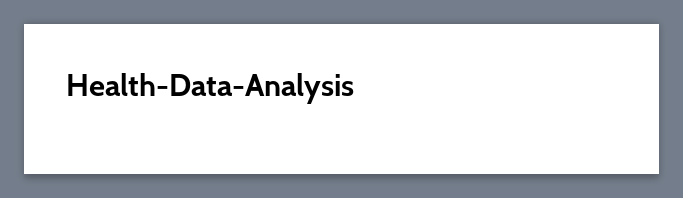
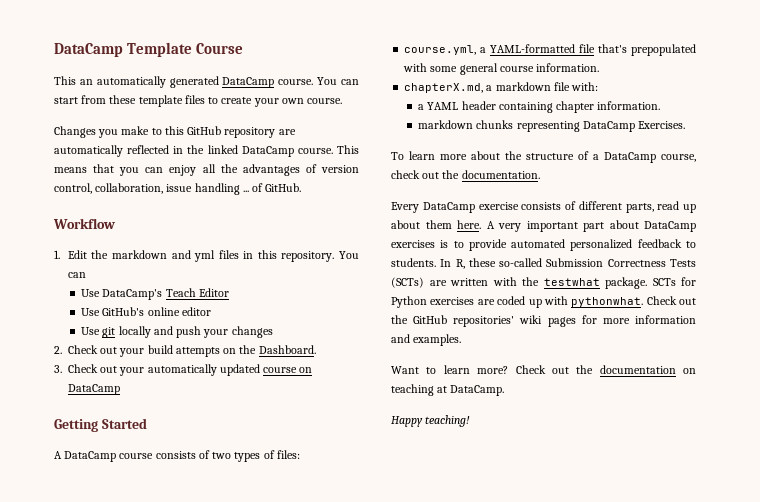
- Health-Data-Analysis
+ DataCamp Template Course
+ This an automatically generated DataCamp course. You can start from these template files to create your own course.
+ Changes you make to this GitHub repository are automatically reflected in the linked DataCamp course. This means that you can enjoy all the advantages of version control, collaboration, issue handling ... of GitHub.
+ Workflow
+ 1. Edit the markdown and yml files in this repository. You can
+ Use DataCamp's Teach Editor
+ Use GitHub's online editor
+ Use git locally and push your changes
+ 2. Check out your build attempts on the Dashboard.
+ 3. Check out your automatically updated course on DataCamp
+ Getting Started
+ A DataCamp course consists of two types of files:
+ course.yml, a YAML-formatted file that's prepopulated with some general course information.
+ chapterX.md, a markdown file with:
+ a YAML header containing chapter information.
+ markdown chunks representing DataCamp Exercises.
+ To learn more about the structure of a DataCamp course, check out the documentation.
+ Every DataCamp exercise consists of different parts, read up about them here. A very important part about DataCamp exercises is to provide automated personalized feedback to students. In R, these so-called Submission Correctness Tests (SCTs) are written with the testwhat package. SCTs for Python exercises are coded up with pythonwhat. Check out the GitHub repositories' wiki pages for more information and examples.
+ Want to learn more? Check out the documentation on teaching at DataCamp.
+ Happy teaching!

